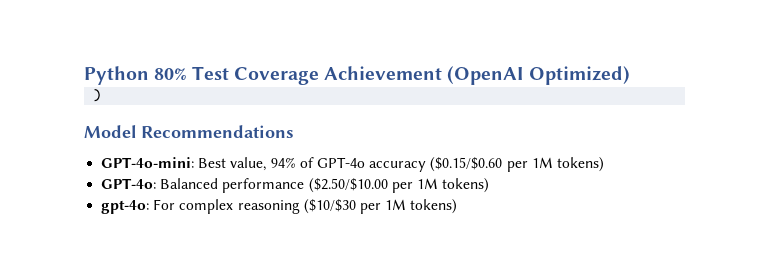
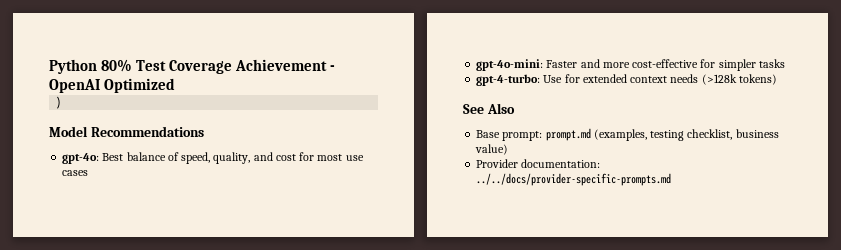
- Python 80% Test Coverage Achievement (OpenAI Optimized)
+ Python 80% Test Coverage Achievement - OpenAI Optimized
- GPT-4o-mini: Best value, 94% of GPT-4o accuracy ($0.15/$0.60 per 1M tokens)
- GPT-4o: Balanced performance ($2.50/$10.00 per 1M tokens)
- gpt-4o: For complex reasoning ($10/$30 per 1M tokens)
+ gpt-4o: Best balance of speed, quality, and cost for most use cases
+ gpt-4o-mini: Faster and more cost-effective for simpler tasks
+ gpt-4-turbo: Use for extended context needs (>128k tokens)
+ See Also
+ Base prompt: prompt.md (examples, testing checklist, business value)
+ Provider documentation: ../../docs/provider-specific-prompts.md

